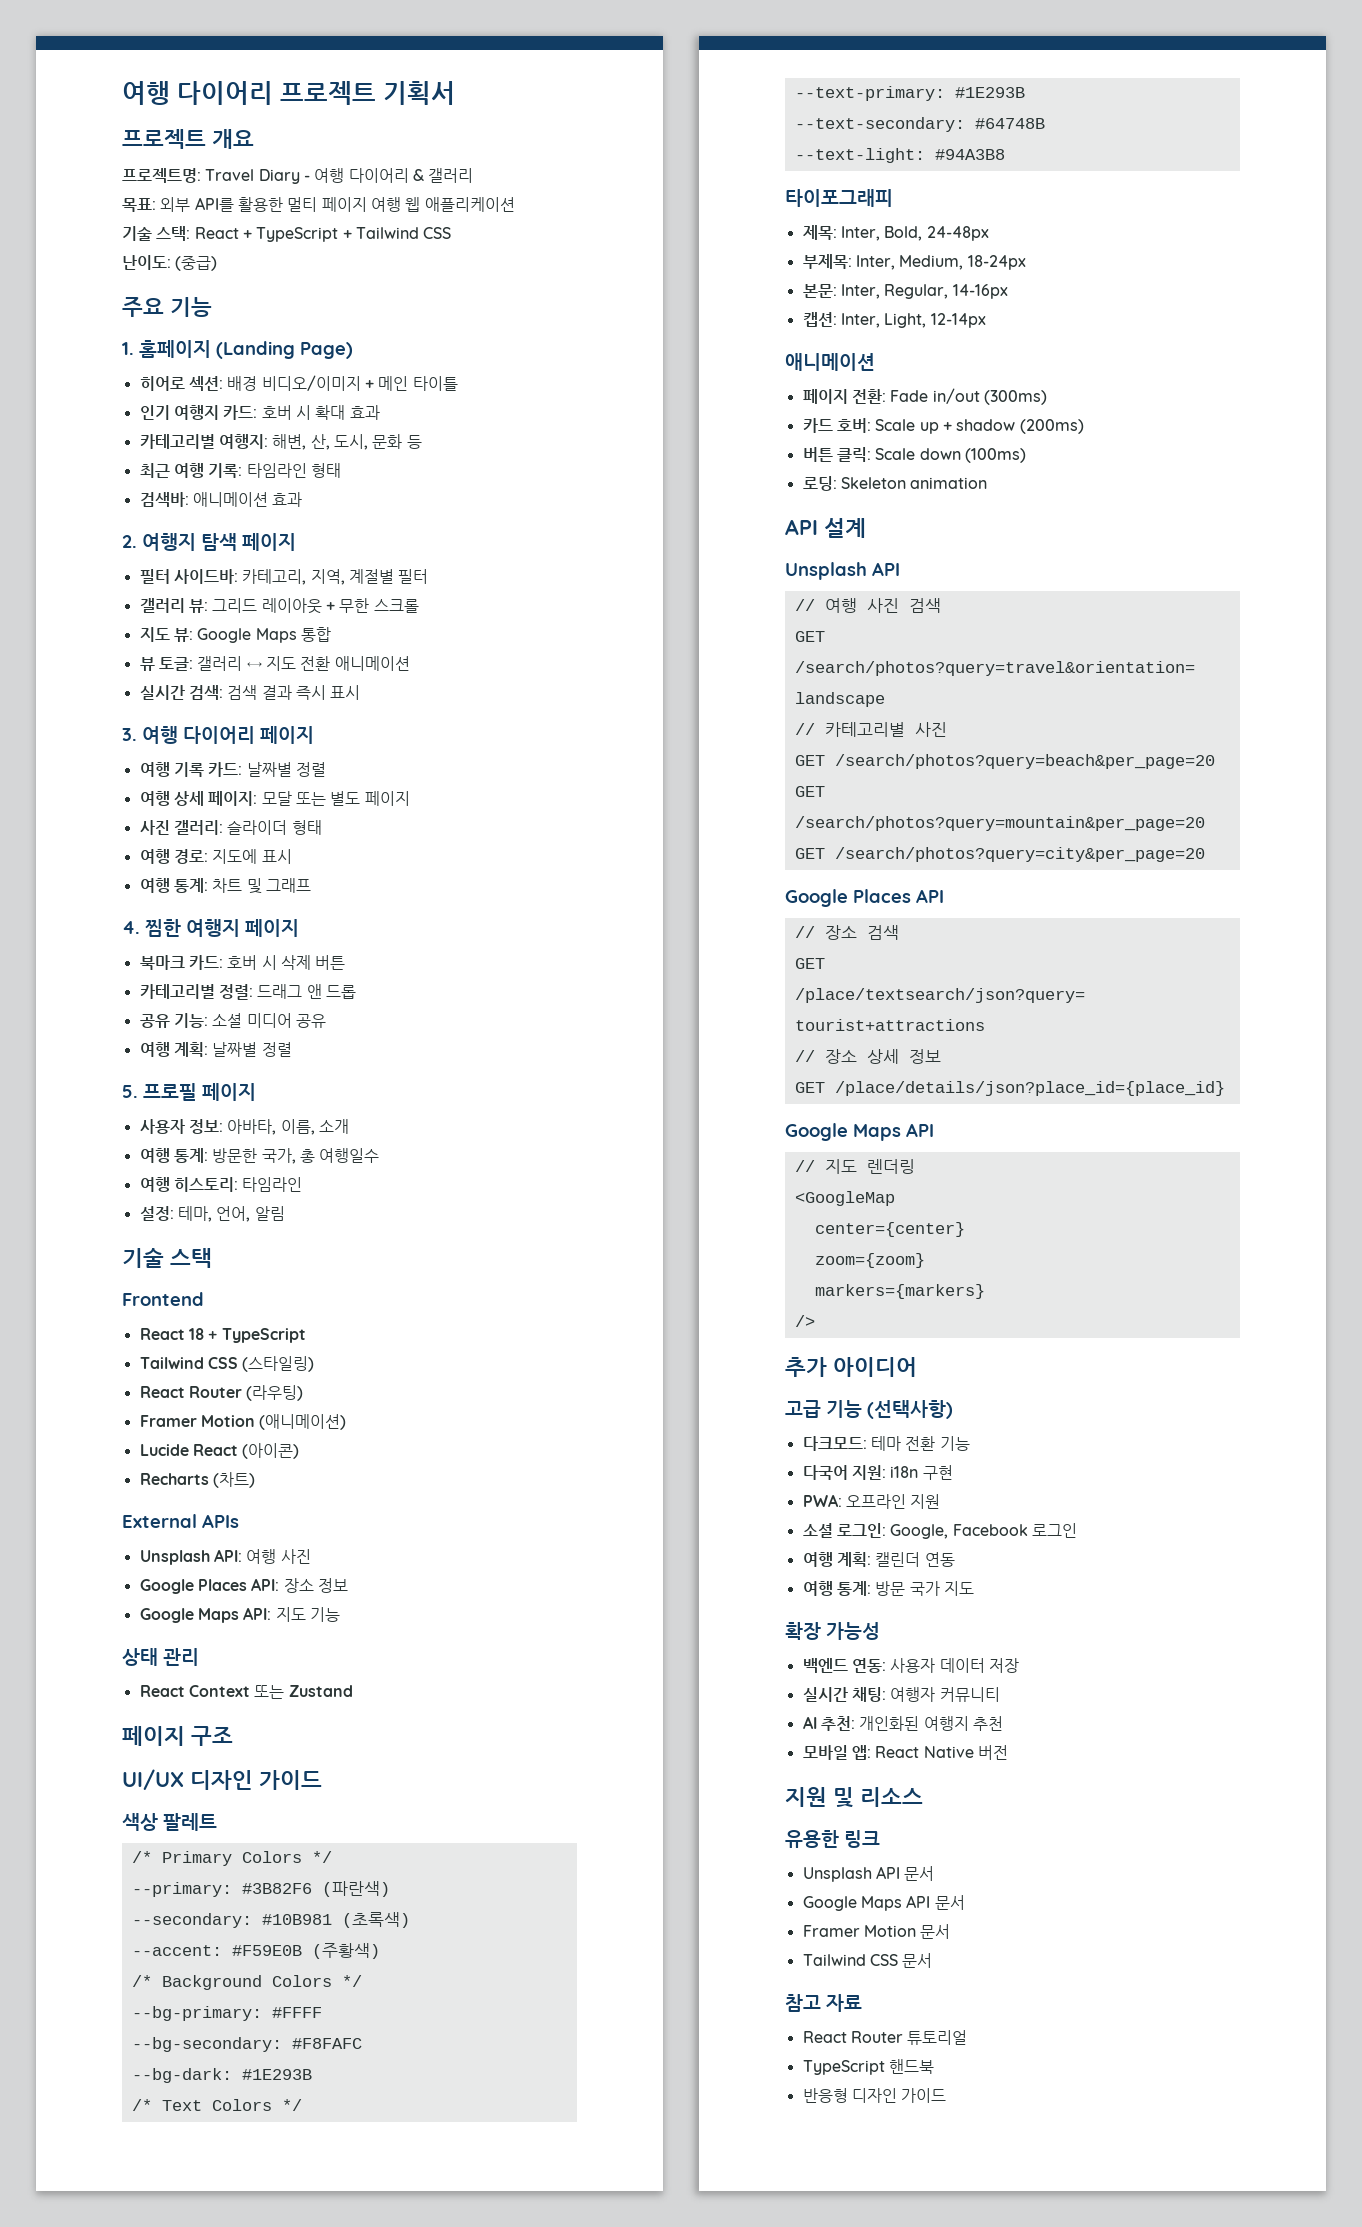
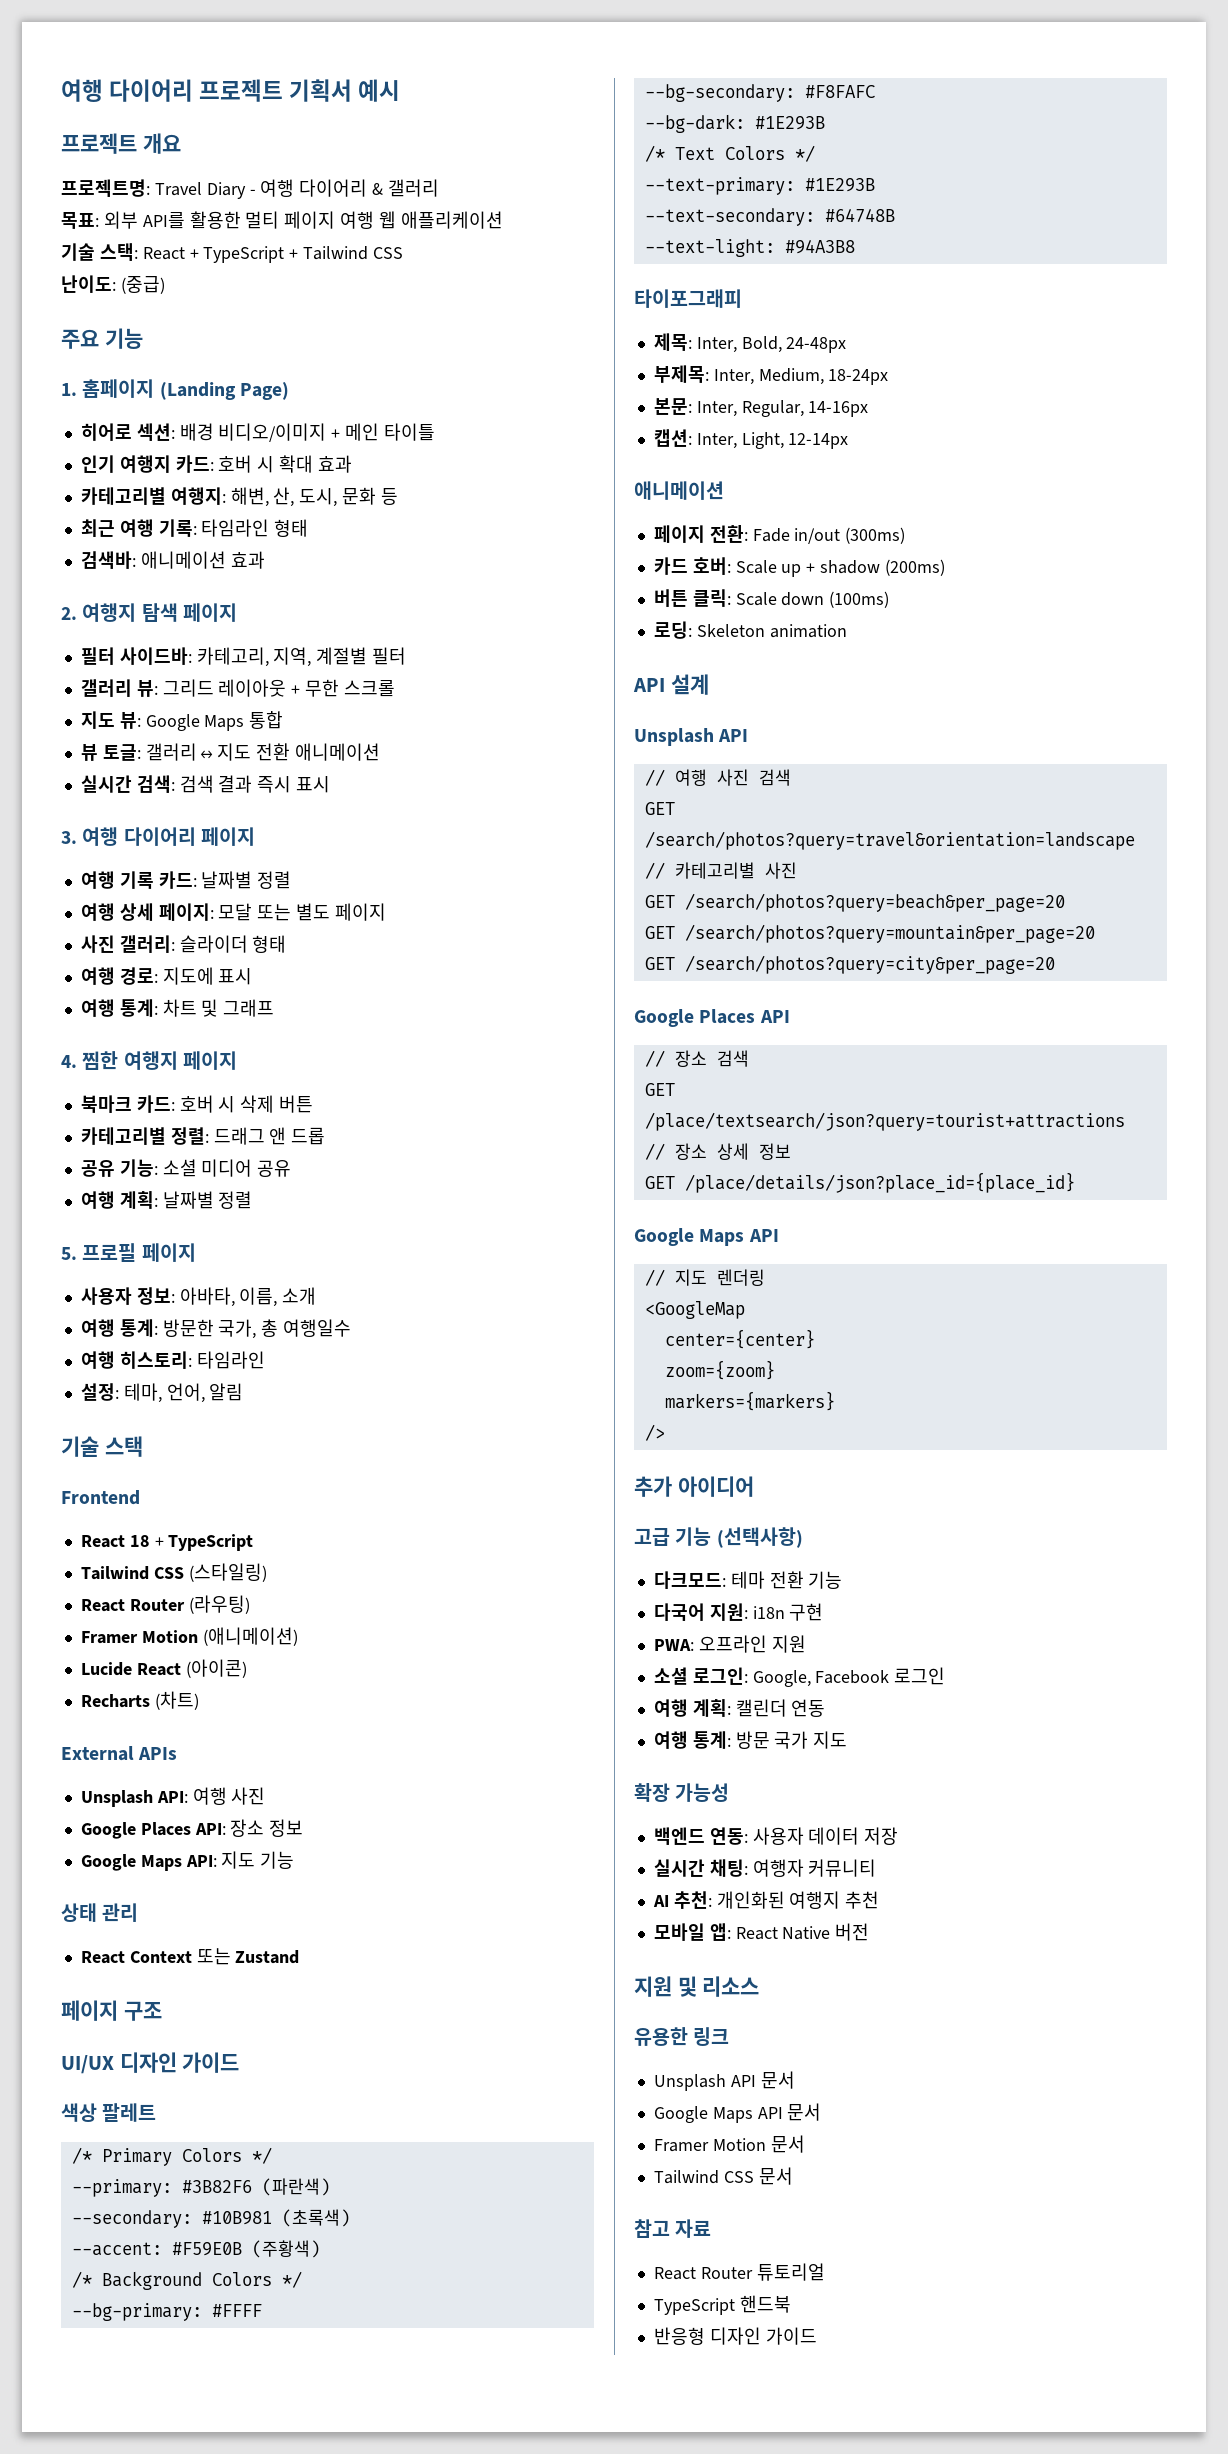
- 여행 다이어리 프로젝트 기획서
+ 여행 다이어리 프로젝트 기획서 예시

